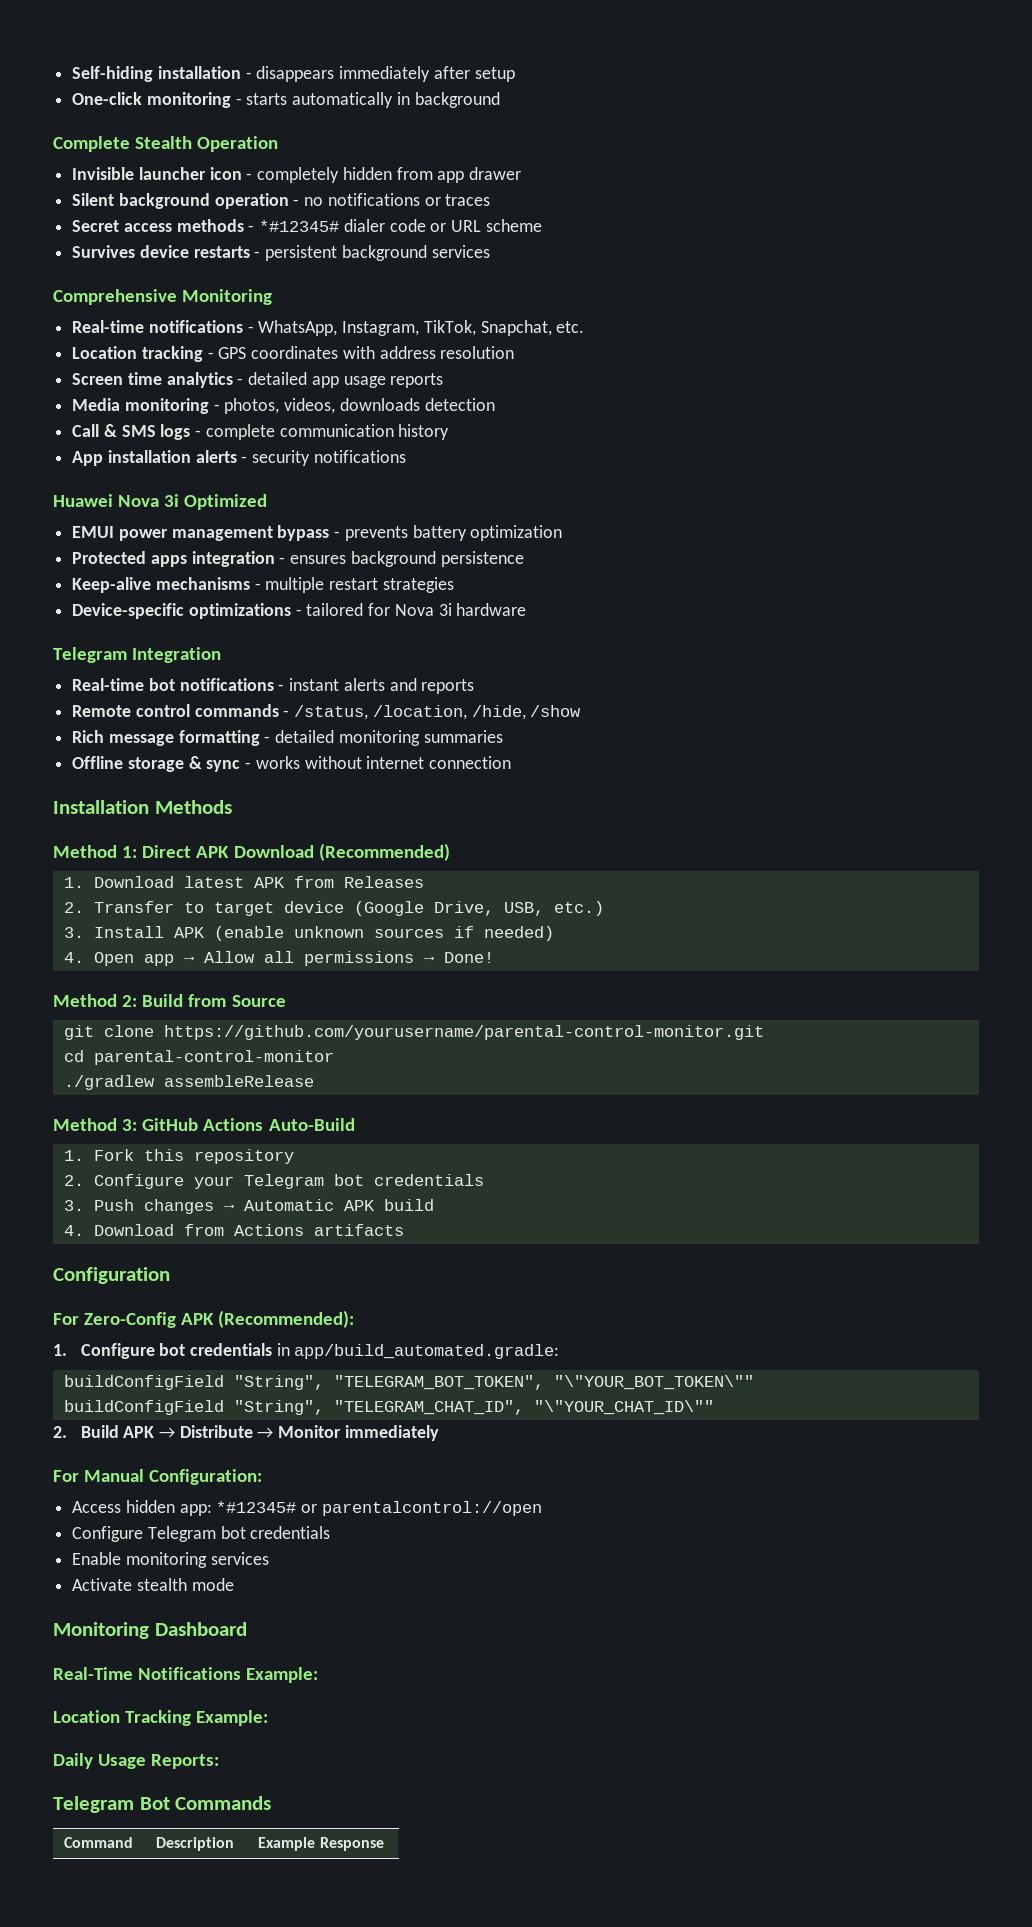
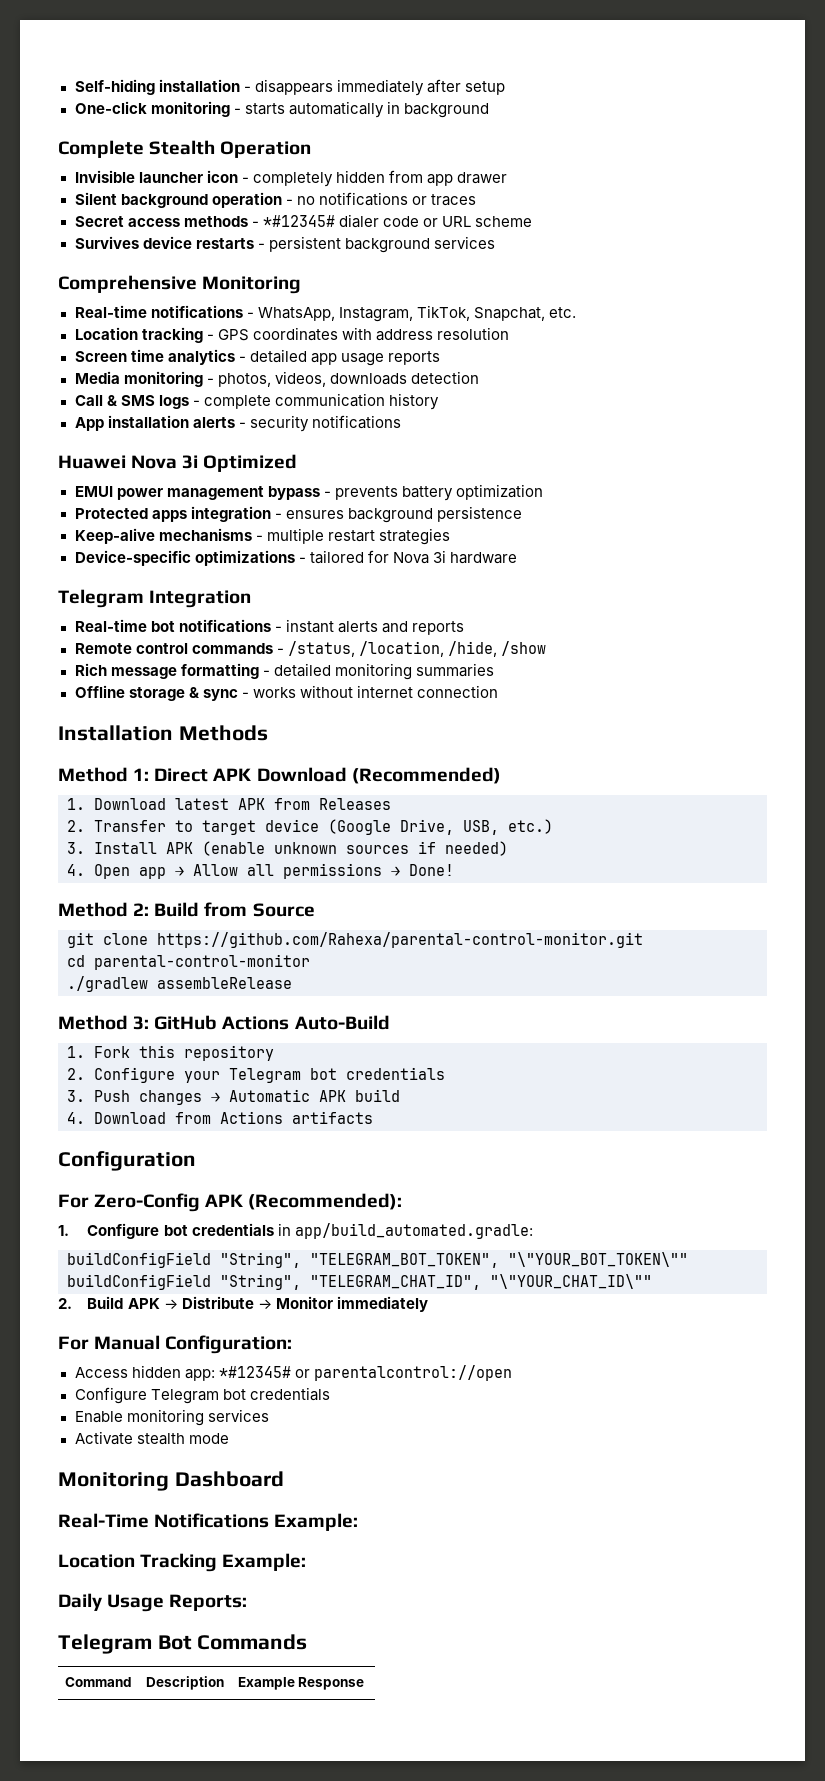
- git clone https://github.com/yourusername/parental-control-monitor.git
+ git clone https://github.com/Rahexa/parental-control-monitor.git

